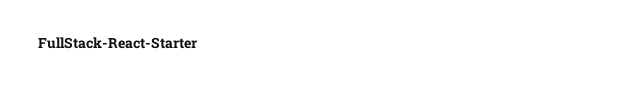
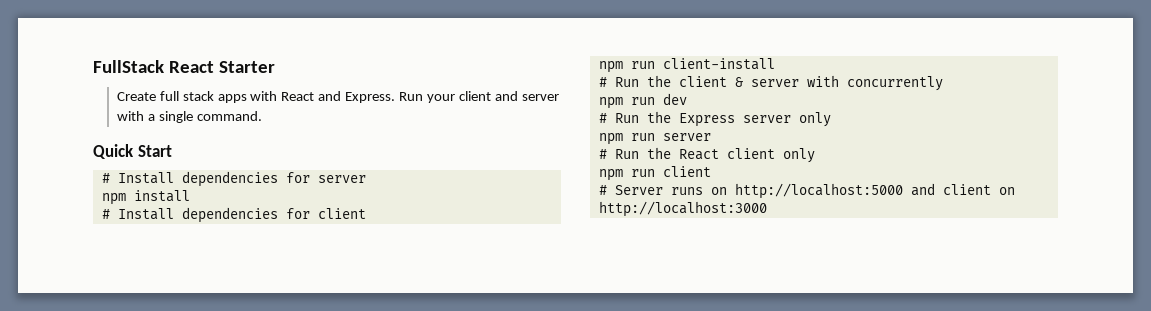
- FullStack-React-Starter
+ FullStack React Starter
+ Create full stack apps with React and Express. Run your client and server with a single command.
+ Quick Start
+ # Install dependencies for server
+ npm install
+ # Install dependencies for client
+ npm run client-install
+ # Run the client & server with concurrently
+ npm run dev
+ # Run the Express server only
+ npm run server
+ # Run the React client only
+ npm run client
+ # Server runs on http://localhost:5000 and client on http://localhost:3000

